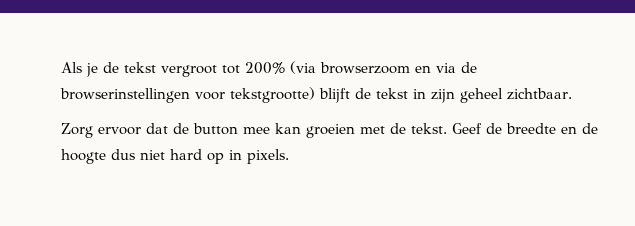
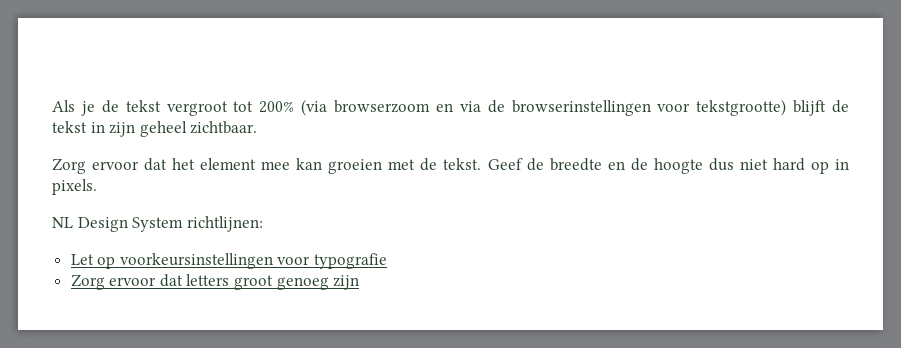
- Zorg ervoor dat de button mee kan groeien met de tekst.
+ Zorg ervoor dat het element mee kan groeien met de tekst.
+ NL Design System richtlijnen:
+ Let op voorkeursinstellingen voor typografie
+ Zorg ervoor dat letters groot genoeg zijn

